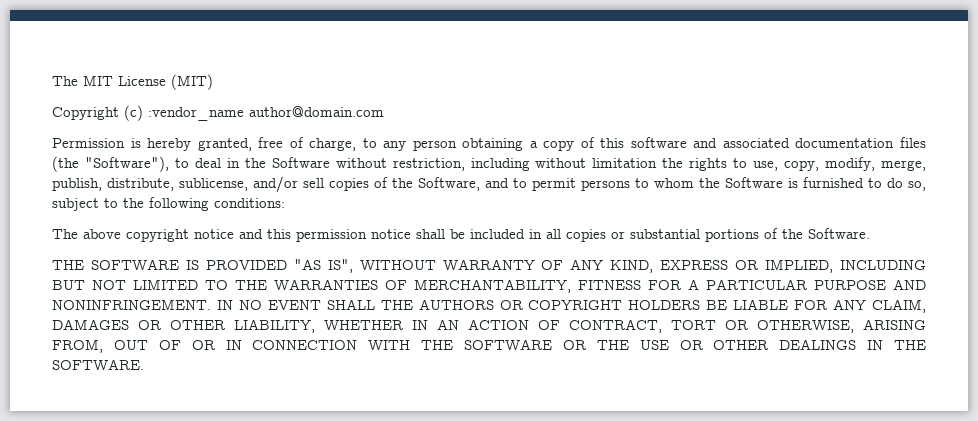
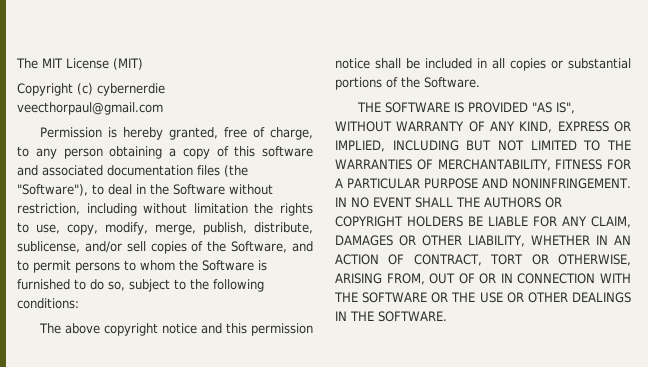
- Copyright (c) :vendor_name author@domain.com
+ Copyright (c) cybernerdie veecthorpaul@gmail.com

